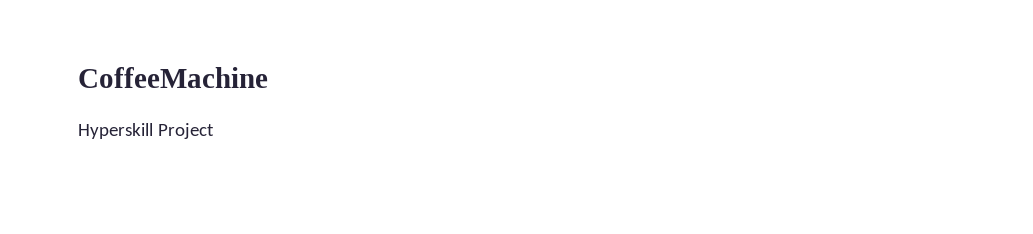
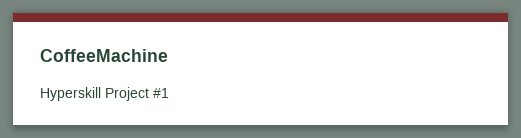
- Hyperskill Project
+ Hyperskill Project #1

